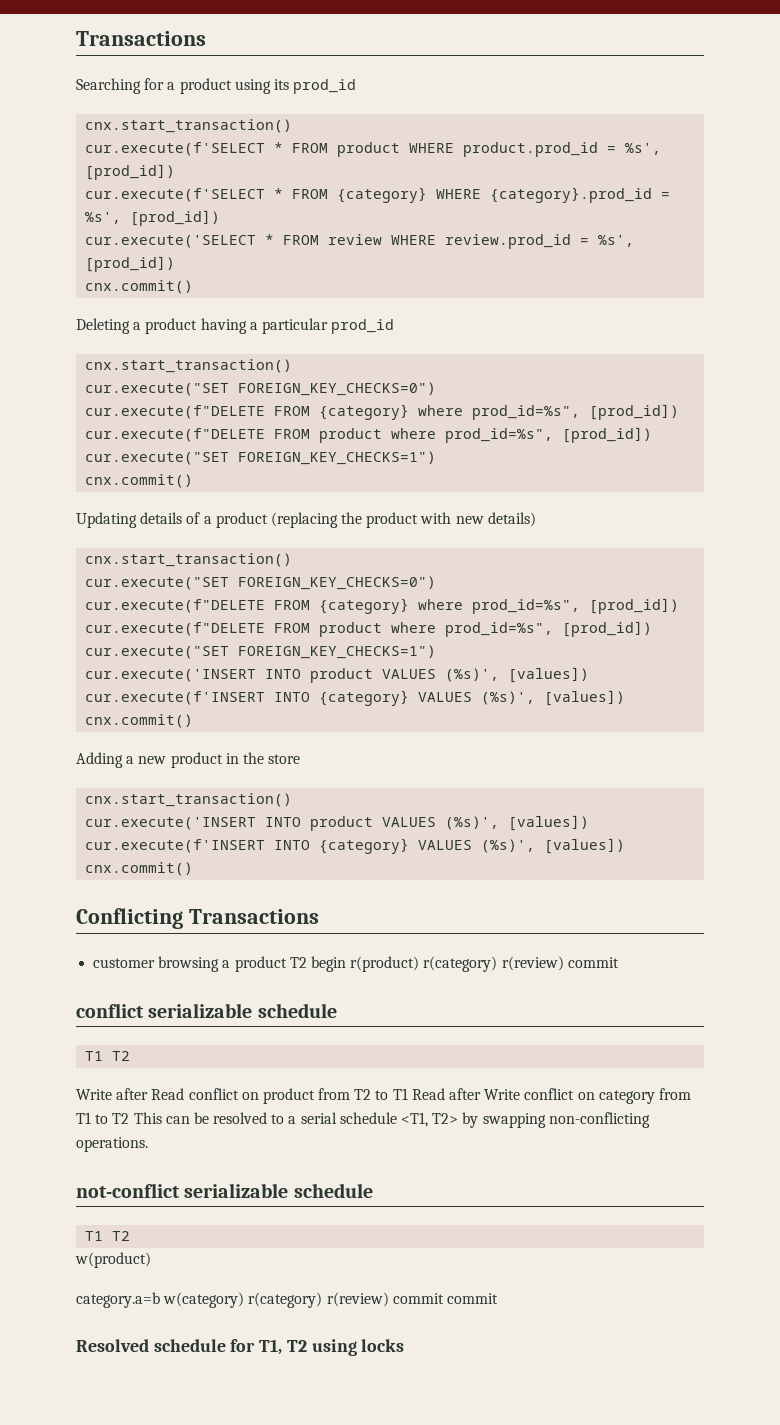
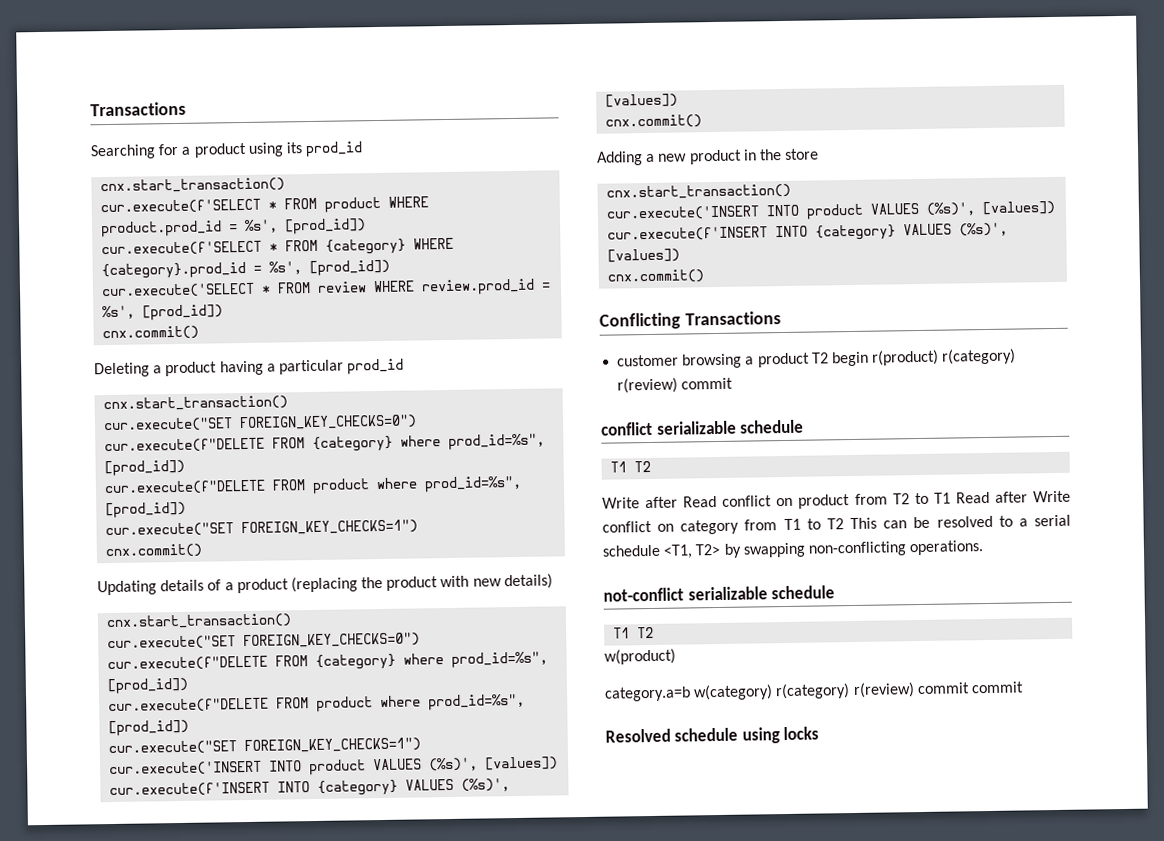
- Resolved schedule for T1, T2 using locks
+ Resolved schedule using locks

